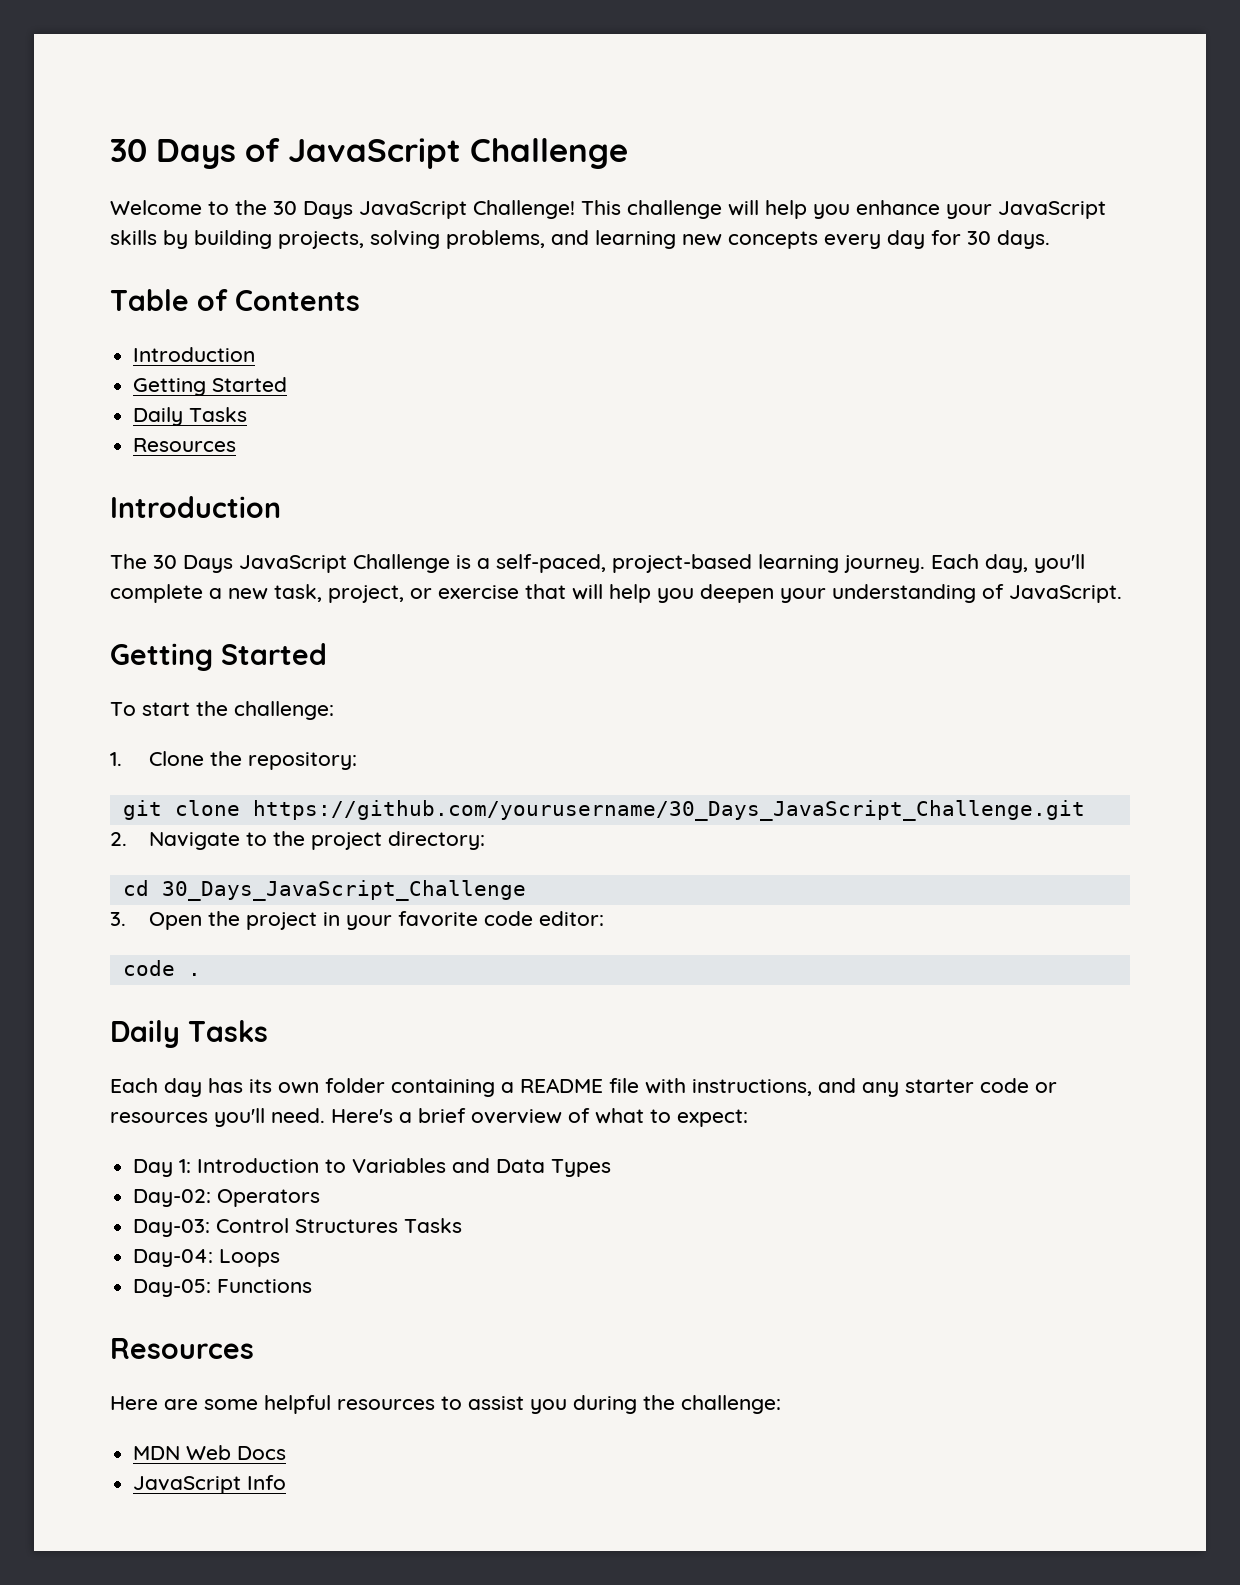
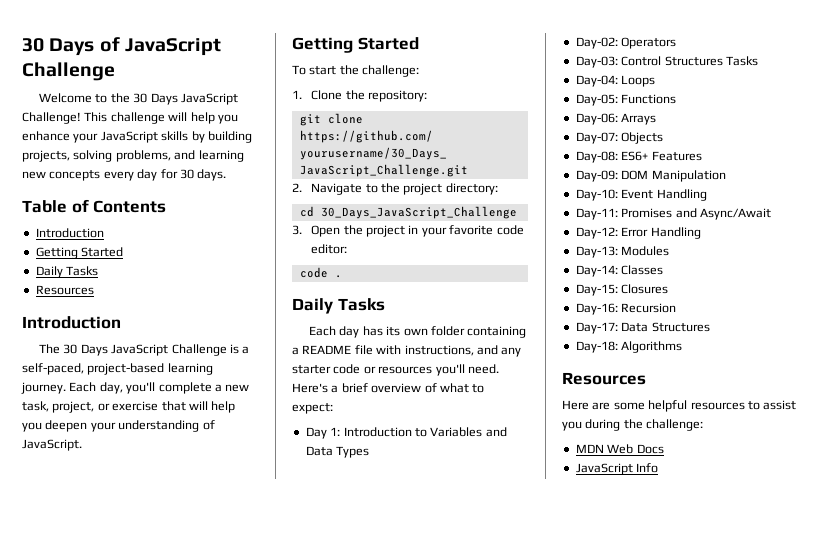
+ Day-06: Arrays
+ Day-07: Objects
+ Day-08: ES6+ Features
+ Day-09: DOM Manipulation
+ Day-10: Event Handling
+ Day-11: Promises and Async/Await
+ Day-12: Error Handling
+ Day-13: Modules
+ Day-14: Classes
+ Day-15: Closures
+ Day-16: Recursion
+ Day-17: Data Structures
+ Day-18: Algorithms

